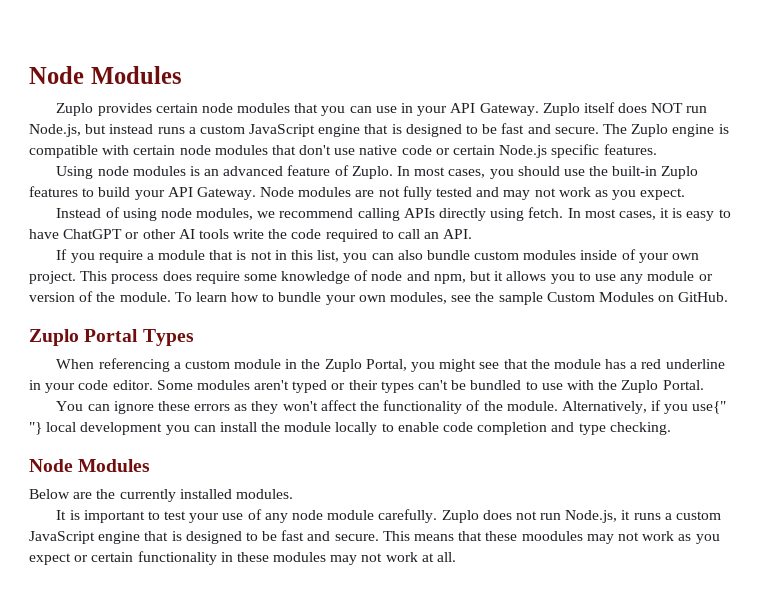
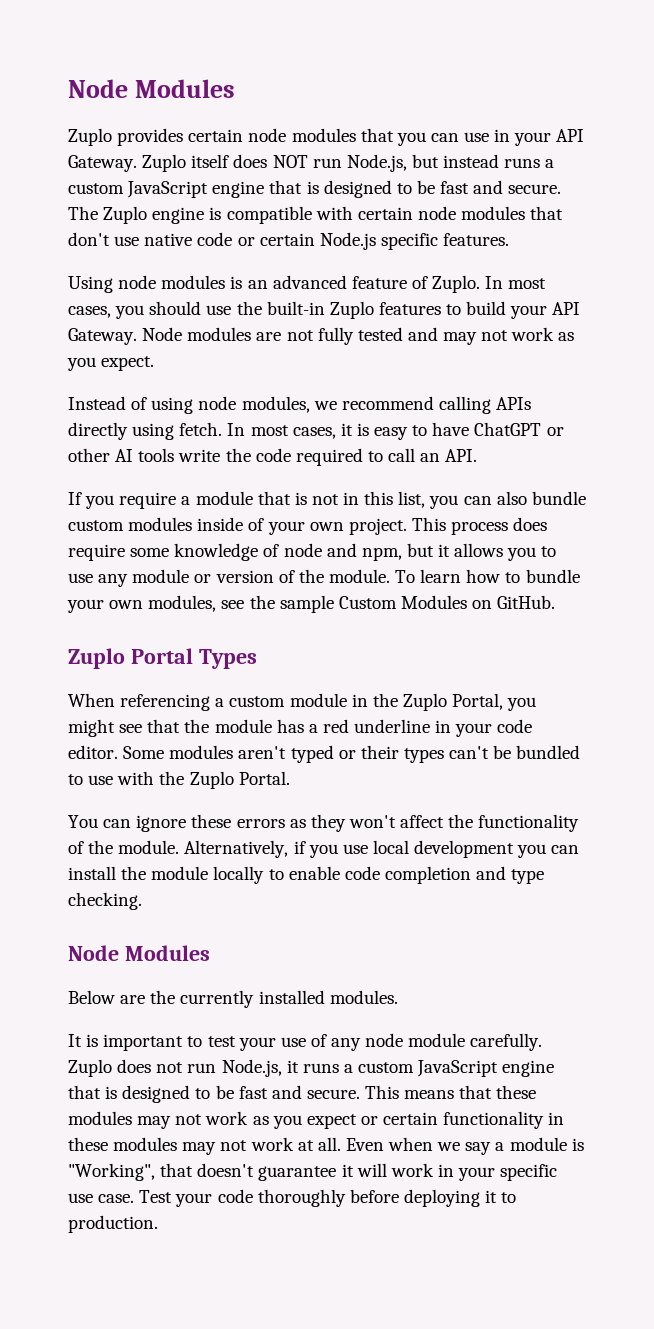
- Alternatively, if you use{" "} local development you can install the module locally to enable code completion and type checking.
+ Alternatively, if you use local development you can install the module locally to enable code completion and type checking.
- This means that these moodules may not work as you expect or certain functionality in these modules may not work at all.
+ This means that these modules may not work as you expect or certain functionality in these modules may not work at all.
+ Even when we say a module is "Working", that doesn't guarantee it will work in your specific use case. Test your code thoroughly before deploying it to production.

